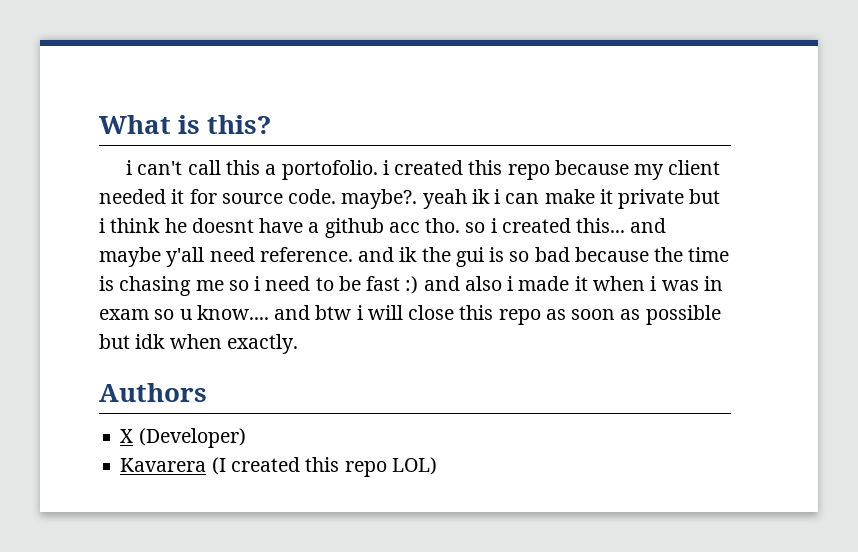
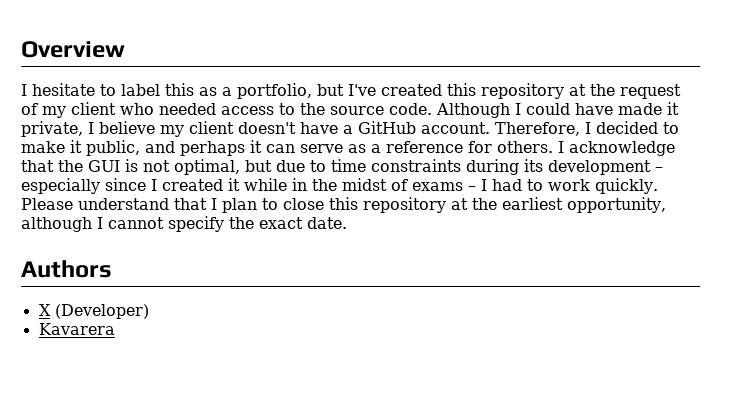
- What is this?
- i can't call this a portofolio. i created this repo because my client needed it for source code. maybe?. yeah ik i can make it private but i think he doesnt have a github acc tho. so i created this... and maybe y'all need reference. and ik the gui is so bad because the time is chasing me so i need to be fast :) and also i made it when i was in exam so u know.... and btw i will close this repo as soon as possible but idk when exactly.
+ Overview
+ I hesitate to label this as a portfolio, but I've created this repository at the request of my client who needed access to the source code. Although I could have made it private, I believe my client doesn't have a GitHub account. Therefore, I decided to make it public, and perhaps it can serve as a reference for others. I acknowledge that the GUI is not optimal, but due to time constraints during its development – especially since I created it while in the midst of exams – I had to work quickly. Please understand that I plan to close this repository at the earliest opportunity, although I cannot specify the exact date.
- Kavarera (I created this repo LOL)
+ Kavarera

